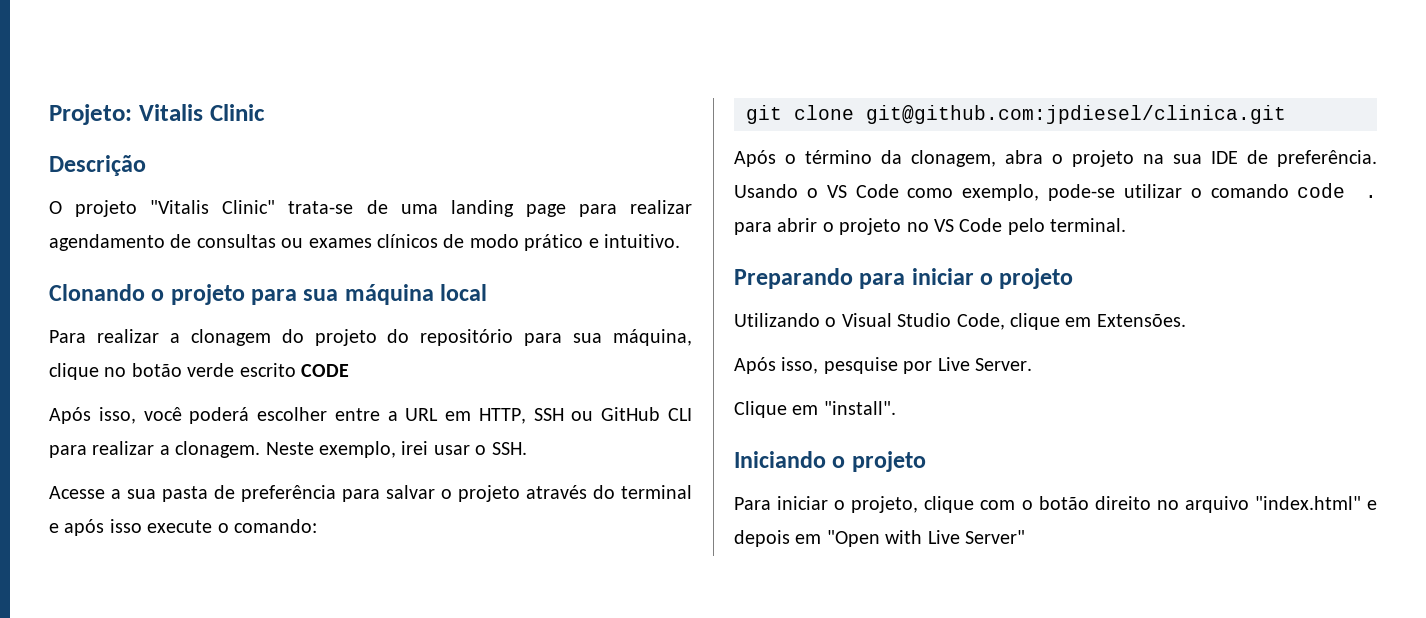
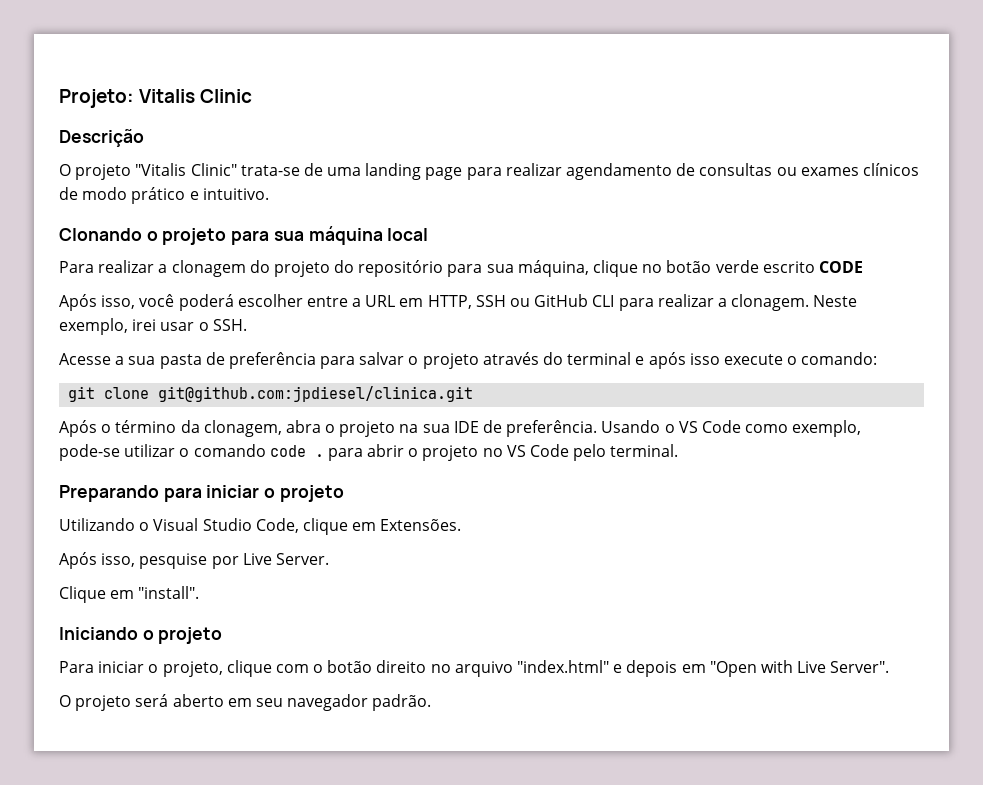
- Para iniciar o projeto, clique com o botão direito no arquivo "index.html" e depois em "Open with Live Server"
+ Para iniciar o projeto, clique com o botão direito no arquivo "index.html" e depois em "Open with Live Server".
+ O projeto será aberto em seu navegador padrão.

